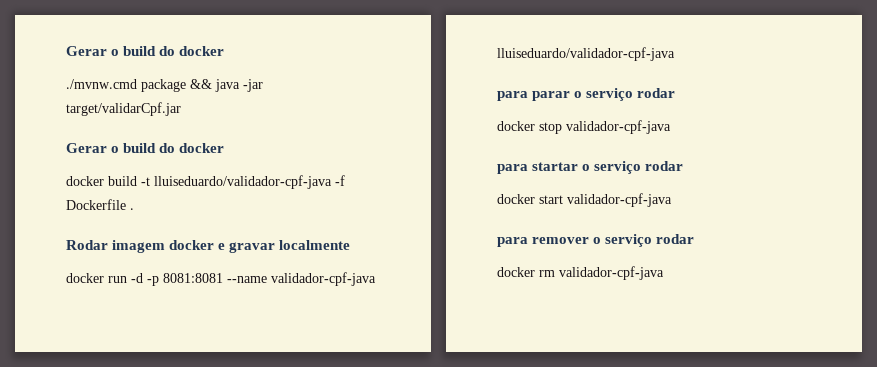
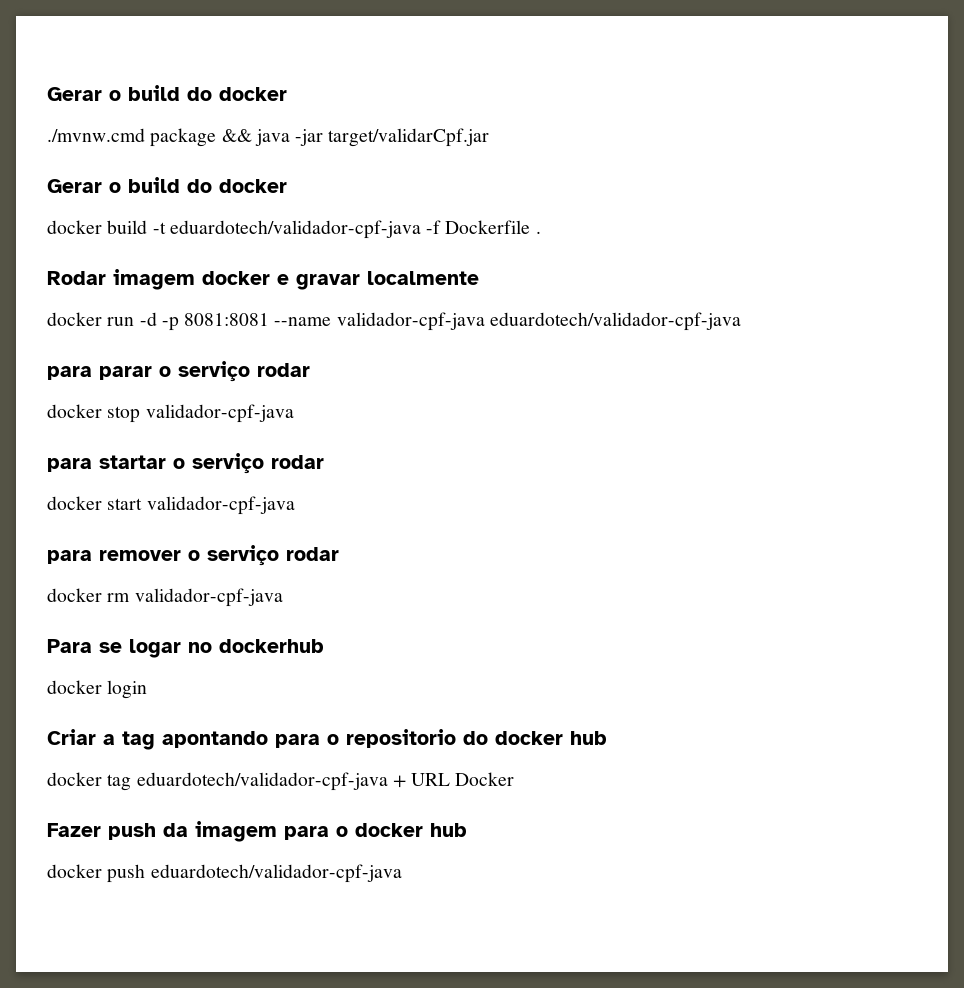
- docker build -t lluiseduardo/validador-cpf-java -f Dockerfile .
+ docker build -t eduardotech/validador-cpf-java -f Dockerfile .
- docker run -d -p 8081:8081 --name validador-cpf-java lluiseduardo/validador-cpf-java
+ docker run -d -p 8081:8081 --name validador-cpf-java eduardotech/validador-cpf-java
+ Para se logar no dockerhub
+ docker login
+ Criar a tag apontando para o repositorio do docker hub
+ docker tag eduardotech/validador-cpf-java + URL Docker
+ Fazer push da imagem para o docker hub
+ docker push eduardotech/validador-cpf-java

